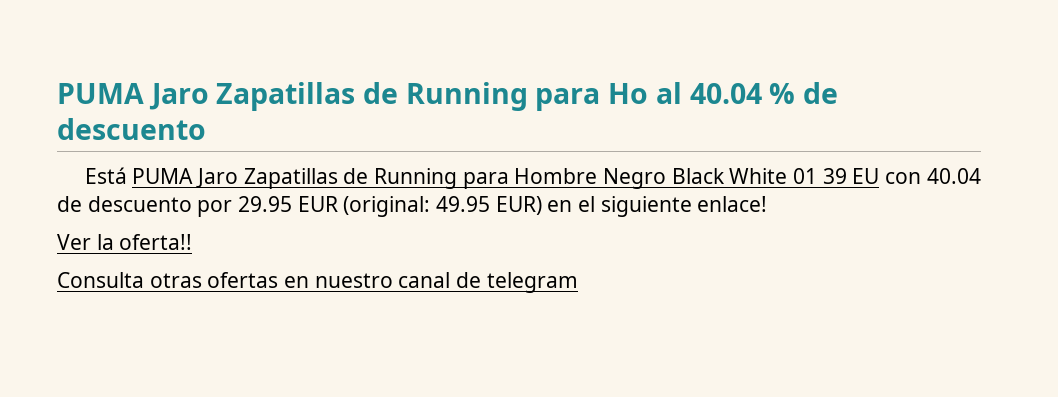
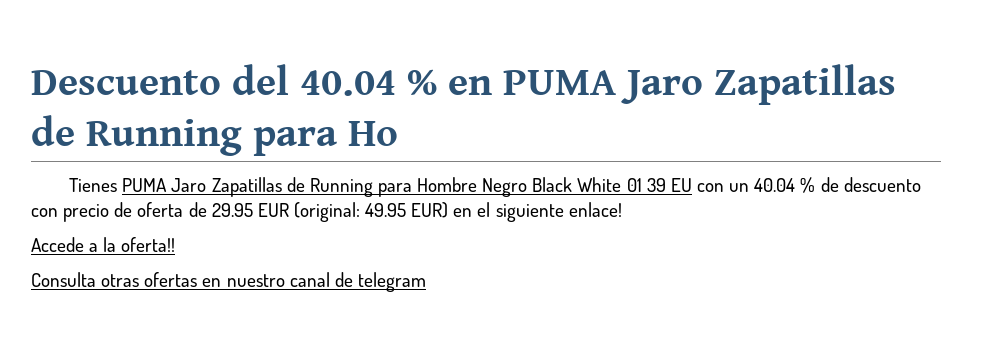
- PUMA Jaro Zapatillas de Running para Ho al 40.04 % de descuento
- Está PUMA Jaro Zapatillas de Running para Hombre Negro Black White 01 39 EU con 40.04 de descuento por 29.95 EUR (original: 49.95 EUR) en el siguiente enlace!
+ Descuento del 40.04 % en PUMA Jaro Zapatillas de Running para Ho
+ Tienes PUMA Jaro Zapatillas de Running para Hombre Negro Black White 01 39 EU con un 40.04 % de descuento con precio de oferta de 29.95 EUR (original: 49.95 EUR) en el siguiente enlace!
- Ver la oferta!!
+ Accede a la oferta!!

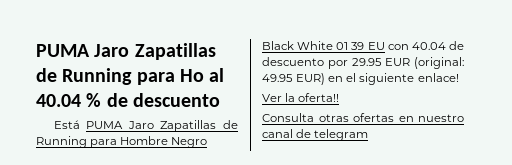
- Descuento del 40.04 % en PUMA Jaro Zapatillas de Running para Ho
- Tienes PUMA Jaro Zapatillas de Running para Hombre Negro Black White 01 39 EU con un 40.04 % de descuento con precio de oferta de 29.95 EUR (original: 49.95 EUR) en el siguiente enlace!
+ PUMA Jaro Zapatillas de Running para Ho al 40.04 % de descuento
+ Está PUMA Jaro Zapatillas de Running para Hombre Negro Black White 01 39 EU con 40.04 de descuento por 29.95 EUR (original: 49.95 EUR) en el siguiente enlace!
- Accede a la oferta!!
+ Ver la oferta!!

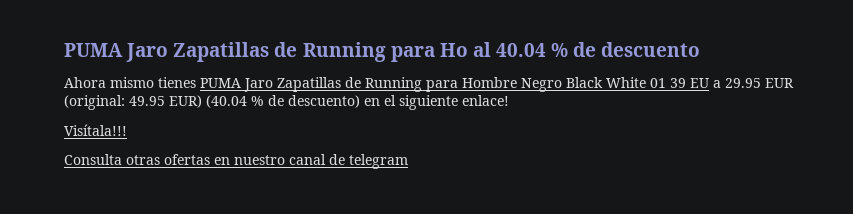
- Está PUMA Jaro Zapatillas de Running para Hombre Negro Black White 01 39 EU con 40.04 de descuento por 29.95 EUR (original: 49.95 EUR) en el siguiente enlace!
+ Ahora mismo tienes PUMA Jaro Zapatillas de Running para Hombre Negro Black White 01 39 EU a 29.95 EUR (original: 49.95 EUR) (40.04 % de descuento) en el siguiente enlace!
- Ver la oferta!!
+ Visítala!!!

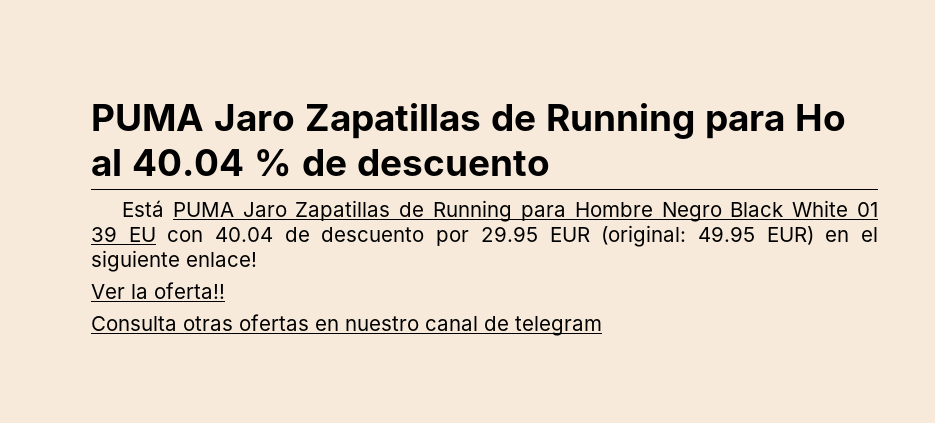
- Ahora mismo tienes PUMA Jaro Zapatillas de Running para Hombre Negro Black White 01 39 EU a 29.95 EUR (original: 49.95 EUR) (40.04 % de descuento) en el siguiente enlace!
+ Está PUMA Jaro Zapatillas de Running para Hombre Negro Black White 01 39 EU con 40.04 de descuento por 29.95 EUR (original: 49.95 EUR) en el siguiente enlace!
- Visítala!!!
+ Ver la oferta!!

